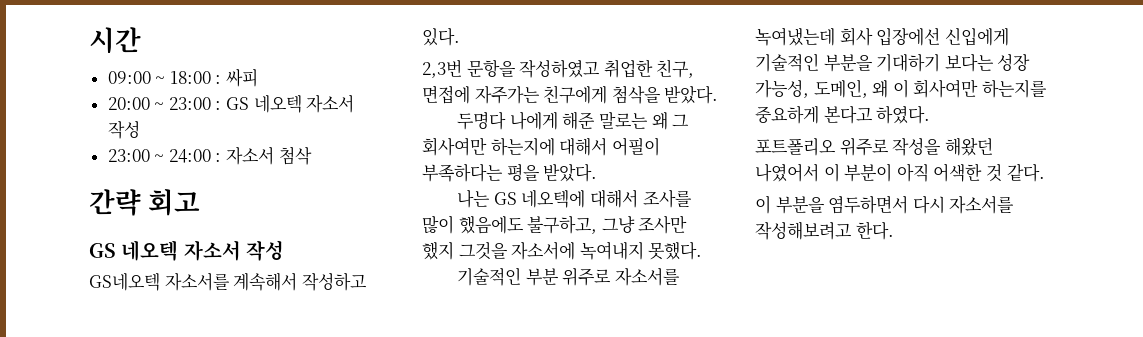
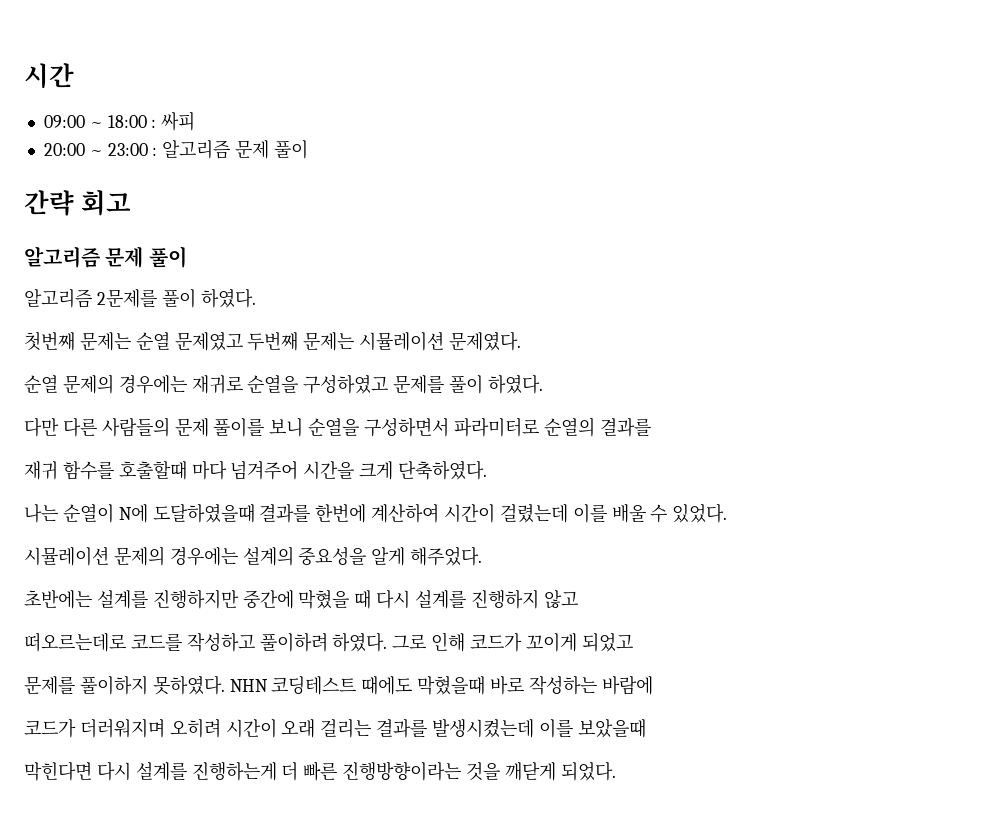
- 20:00 ~ 23:00 : GS 네오텍 자소서 작성
- 23:00 ~ 24:00 : 자소서 첨삭
+ 20:00 ~ 23:00 : 알고리즘 문제 풀이
  간략 회고
- GS 네오텍 자소서 작성
- GS네오텍 자소서를 계속해서 작성하고 있다.
- 2,3번 문항을 작성하였고 취업한 친구, 면접에 자주가는 친구에게 첨삭을 받았다.
- 두명다 나에게 해준 말로는 왜 그 회사여만 하는지에 대해서 어필이 부족하다는 평을 받았다.
- 나는 GS 네오텍에 대해서 조사를 많이 했음에도 불구하고, 그냥 조사만 했지 그것을 자소서에 녹여내지 못했다.
- 기술적인 부분 위주로 자소서를 녹여냈는데 회사 입장에선 신입에게 기술적인 부분을 기대하기 보다는 성장 가능성, 도메인, 왜 이 회사여만 하는지를 중요하게 본다고 하였다.
- 포트폴리오 위주로 작성을 해왔던 나였어서 이 부분이 아직 어색한 것 같다.
- 이 부분을 염두하면서 다시 자소서를 작성해보려고 한다.
+ 알고리즘 문제 풀이
+ 알고리즘 2문제를 풀이 하였다.
+ 첫번째 문제는 순열 문제였고 두번째 문제는 시뮬레이션 문제였다.
+ 순열 문제의 경우에는 재귀로 순열을 구성하였고 문제를 풀이 하였다.
+ 다만 다른 사람들의 문제 풀이를 보니 순열을 구성하면서 파라미터로 순열의 결과를
+ 재귀 함수를 호출할때 마다 넘겨주어 시간을 크게 단축하였다.
+ 나는 순열이 N에 도달하였을때 결과를 한번에 계산하여 시간이 걸렸는데 이를 배울 수 있었다.
+ 시뮬레이션 문제의 경우에는 설계의 중요성을 알게 해주었다.
+ 초반에는 설계를 진행하지만 중간에 막혔을 때 다시 설계를 진행하지 않고
+ 떠오르는데로 코드를 작성하고 풀이하려 하였다. 그로 인해 코드가 꼬이게 되었고
+ 문제를 풀이하지 못하였다. NHN 코딩테스트 때에도 막혔을때 바로 작성하는 바람에
+ 코드가 더러워지며 오히려 시간이 오래 걸리는 결과를 발생시켰는데 이를 보았을때
+ 막힌다면 다시 설계를 진행하는게 더 빠른 진행방향이라는 것을 깨닫게 되었다.

